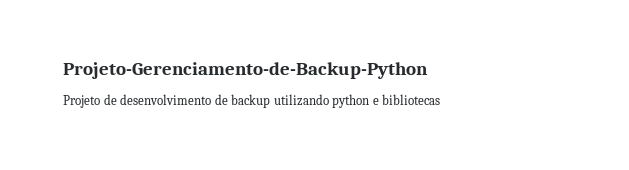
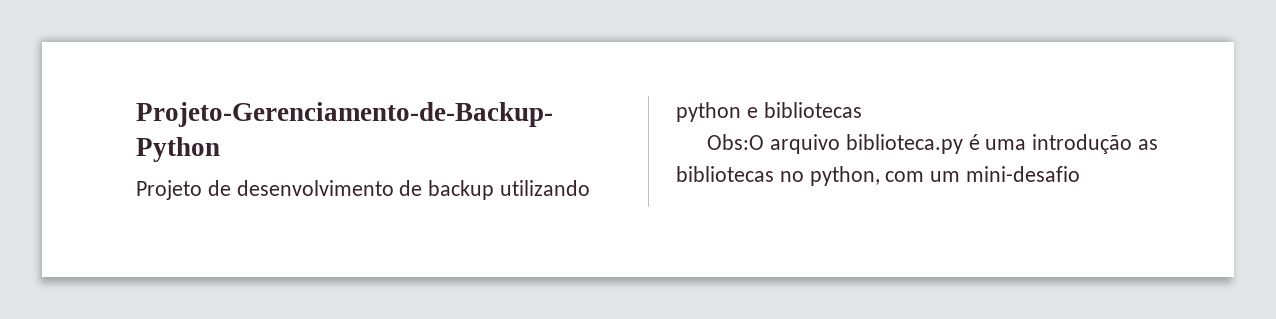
+ Obs:O arquivo biblioteca.py é uma introdução as bibliotecas no python, com um mini-desafio

